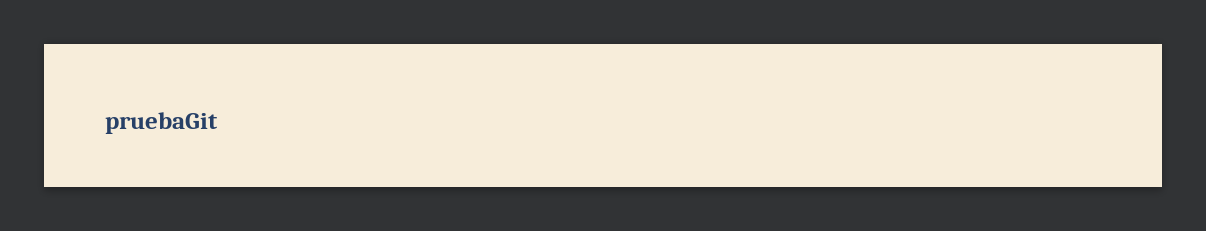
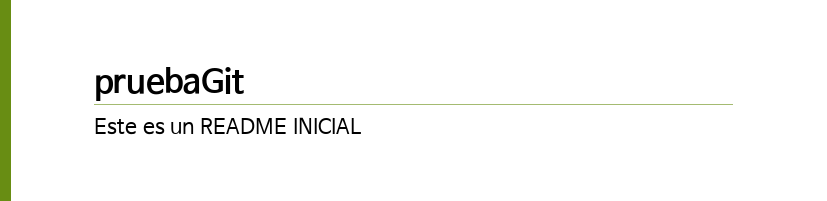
+ Este es un README INICIAL

